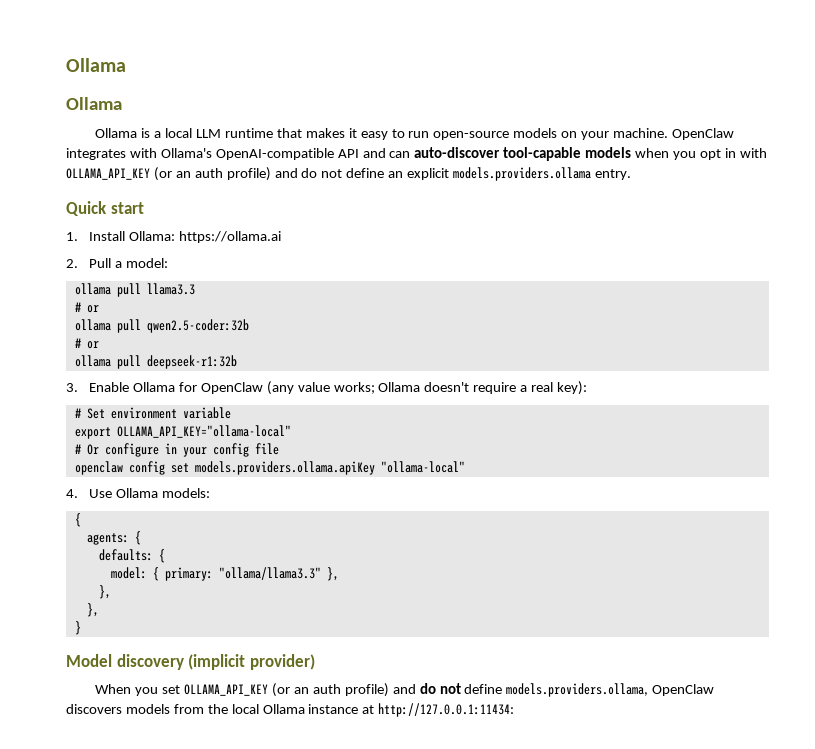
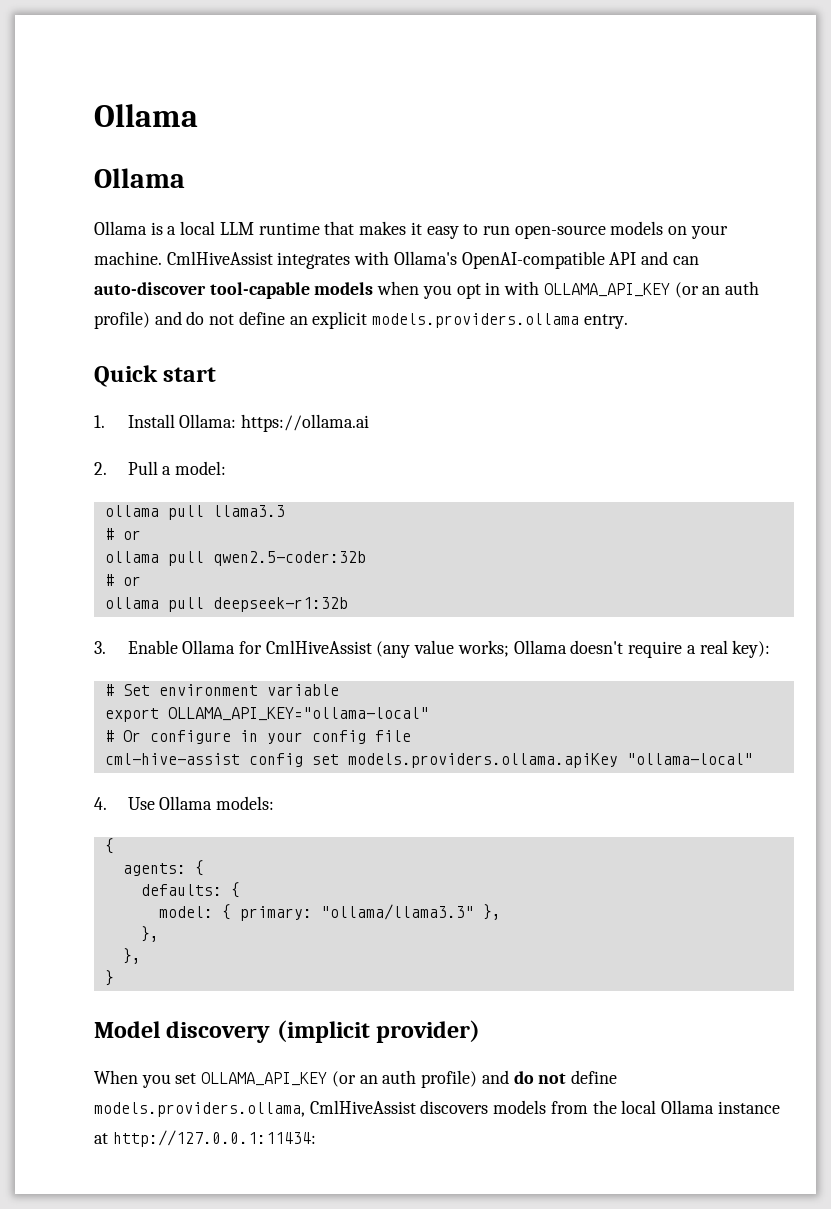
- OpenClaw integrates with Ollama's OpenAI-compatible API and can auto-discover tool-capable models when you opt in with OLLAMA_API_KEY (or an auth profile) and do not define an explicit models.providers.ollama entry.
+ CmlHiveAssist integrates with Ollama's OpenAI-compatible API and can auto-discover tool-capable models when you opt in with OLLAMA_API_KEY (or an auth profile) and do not define an explicit models.providers.ollama entry.
- 3. Enable Ollama for OpenClaw (any value works; Ollama doesn't require a real key):
+ 3. Enable Ollama for CmlHiveAssist (any value works; Ollama doesn't require a real key):
- openclaw config set models.providers.ollama.apiKey "ollama-local"
+ cml-hive-assist config set models.providers.ollama.apiKey "ollama-local"
- When you set OLLAMA_API_KEY (or an auth profile) and do not define models.providers.ollama, OpenClaw discovers models from the local Ollama instance at http://127.0.0.1:11434:
+ When you set OLLAMA_API_KEY (or an auth profile) and do not define models.providers.ollama, CmlHiveAssist discovers models from the local Ollama instance at http://127.0.0.1:11434:

